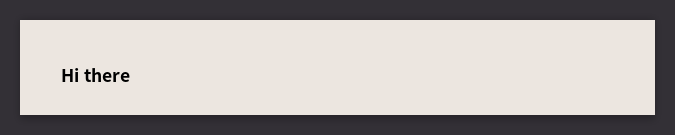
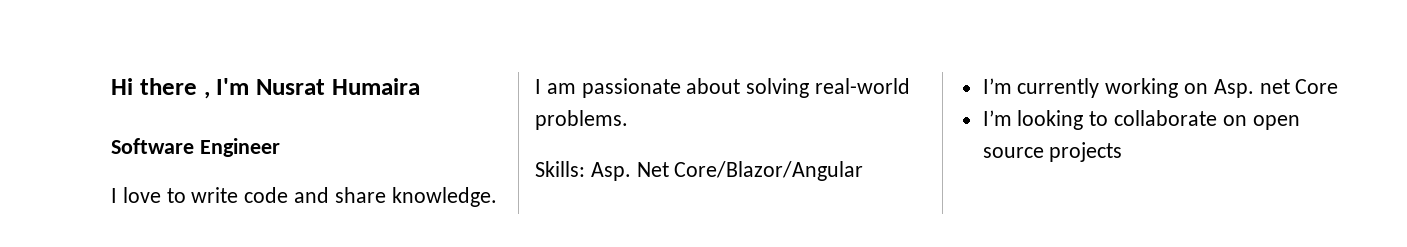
- Hi there
+ Hi there , I'm Nusrat Humaira
+ Software Engineer
+ I love to write code and share knowledge. I am passionate about solving real-world problems.
+ Skills: Asp. Net Core/Blazor/Angular
+ I’m currently working on Asp. net Core
+ I’m looking to collaborate on open source projects

